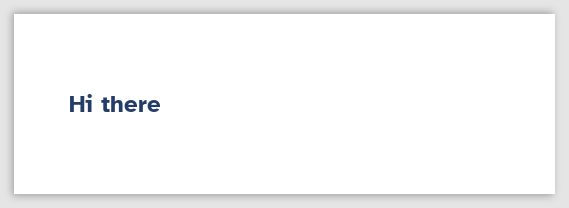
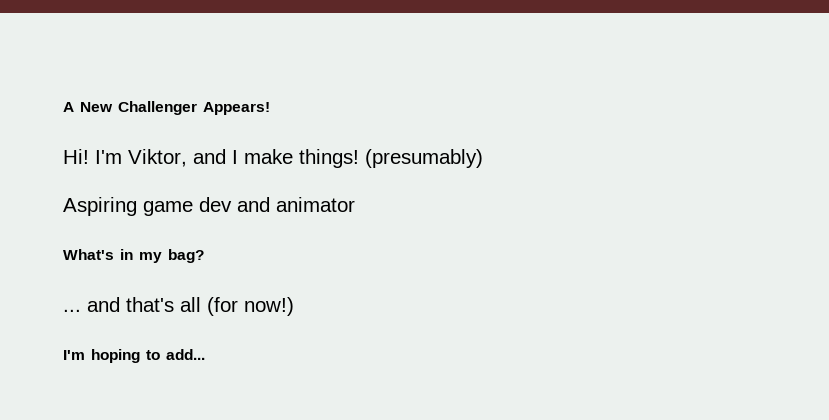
- Hi there
+ A New Challenger Appears!
+ Hi! I'm Viktor, and I make things! (presumably)
+ Aspiring game dev and animator
+ What's in my bag?
+ ... and that's all (for now!)
+ I'm hoping to add...

